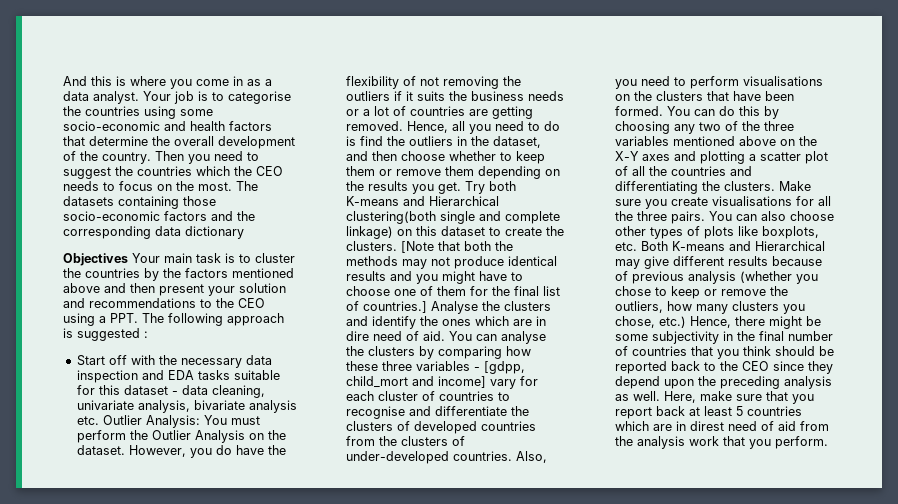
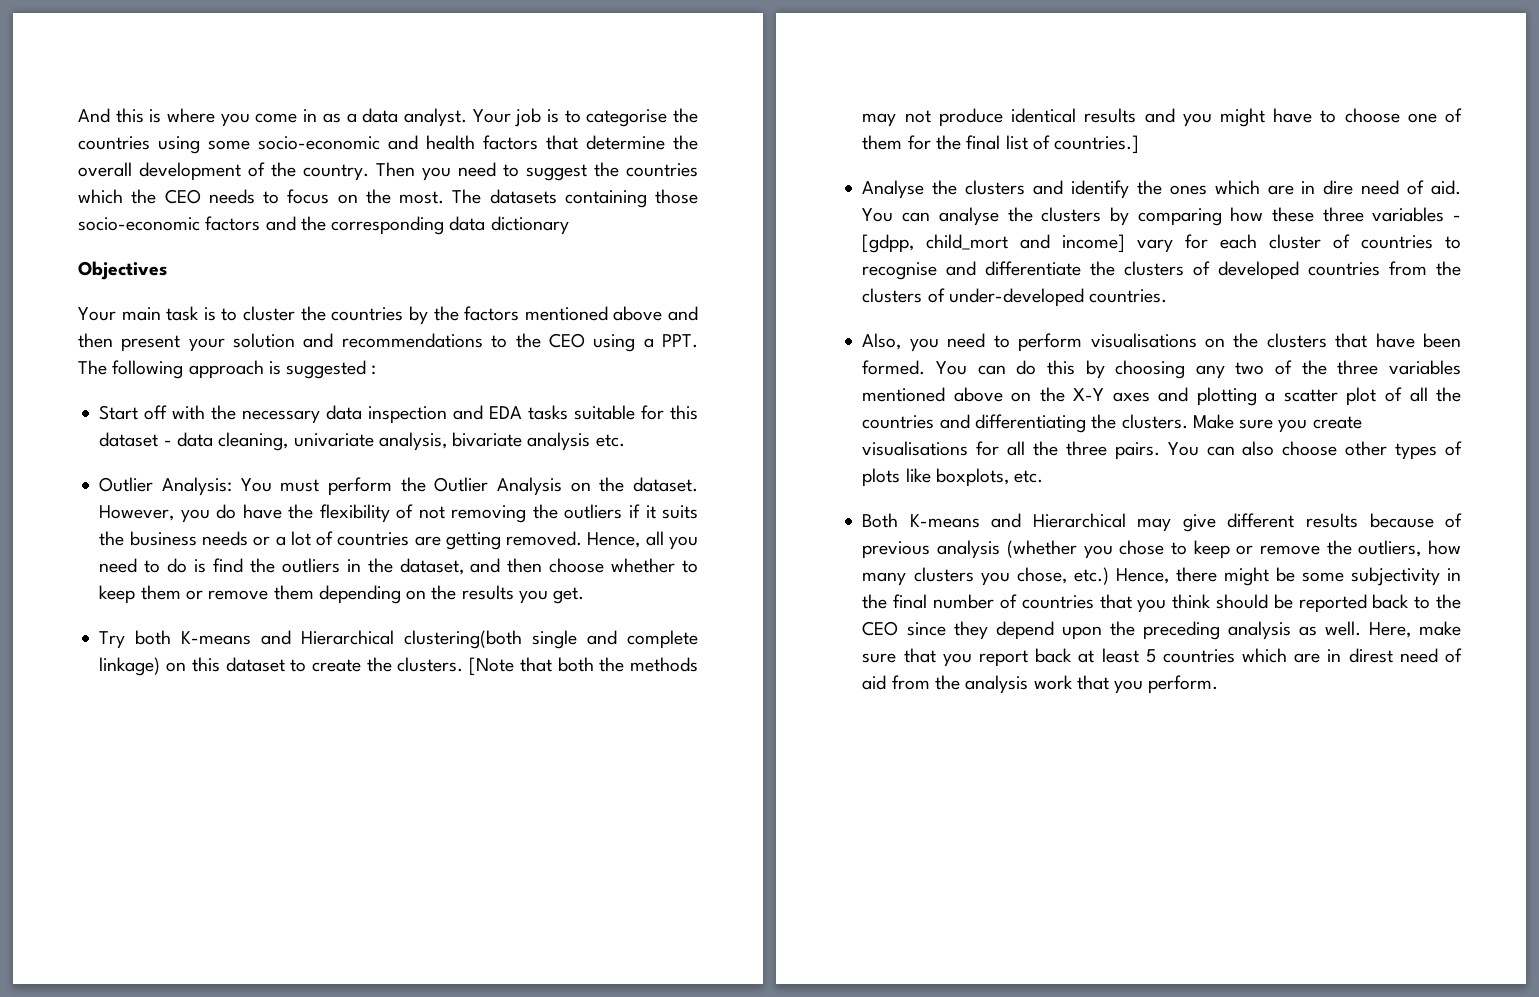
- Objectives Your main task is to cluster the countries by the factors mentioned above and then present your solution and recommendations to the CEO using a PPT. The following approach is suggested :
+ Objectives
+ Your main task is to cluster the countries by the factors mentioned above and then present your solution and recommendations to the CEO using a PPT. The following approach is suggested :
- Start off with the necessary data inspection and EDA tasks suitable for this dataset - data cleaning, univariate analysis, bivariate analysis etc. Outlier Analysis: You must perform the Outlier Analysis on the dataset.
+ Start off with the necessary data inspection and EDA tasks suitable for this dataset - data cleaning, univariate analysis, bivariate analysis etc.
+ Outlier Analysis: You must perform the Outlier Analysis on the dataset.
- Hence, all you need to do is find the outliers in the dataset, and then choose whether to keep them or remove them depending on the results you get. Try both K-means and Hierarchical clustering(both single and complete linkage) on this dataset to create the clusters.
+ Hence, all you need to do is find the outliers in the dataset, and then choose whether to keep them or remove them depending on the results you get.
+ Try both K-means and Hierarchical clustering(both single and complete linkage) on this dataset to create the clusters.
- [Note that both the methods may not produce identical results and you might have to choose one of them for the final list of countries.] Analyse the clusters and identify the ones which are in dire need of aid.
+ [Note that both the methods may not produce identical results and you might have to choose one of them for the final list of countries.]
+ Analyse the clusters and identify the ones which are in dire need of aid.
- You can analyse the clusters by comparing how these three variables - [gdpp, child_mort and income] vary for each cluster of countries to recognise and differentiate the clusters of developed countries from the clusters of under-developed countries. Also, you need to perform visualisations on the clusters that have been formed.
+ You can analyse the clusters by comparing how these three variables - [gdpp, child_mort and income] vary for each cluster of countries to recognise and differentiate the clusters of developed countries from the clusters of under-developed countries.
+ Also, you need to perform visualisations on the clusters that have been formed.
- You can also choose other types of plots like boxplots, etc. Both K-means and Hierarchical may give different results because of previous analysis (whether you chose to keep or remove the outliers, how many clusters you chose, etc.) Hence, there might be some subjectivity in the final number of countries that you think should be reported back to the CEO since they depend upon the preceding analysis as well.
+ You can also choose other types of plots like boxplots, etc.
+ Both K-means and Hierarchical may give different results because of previous analysis (whether you chose to keep or remove the outliers, how many clusters you chose, etc.) Hence, there might be some subjectivity in the final number of countries that you think should be reported back to the CEO since they depend upon the preceding analysis as well.

